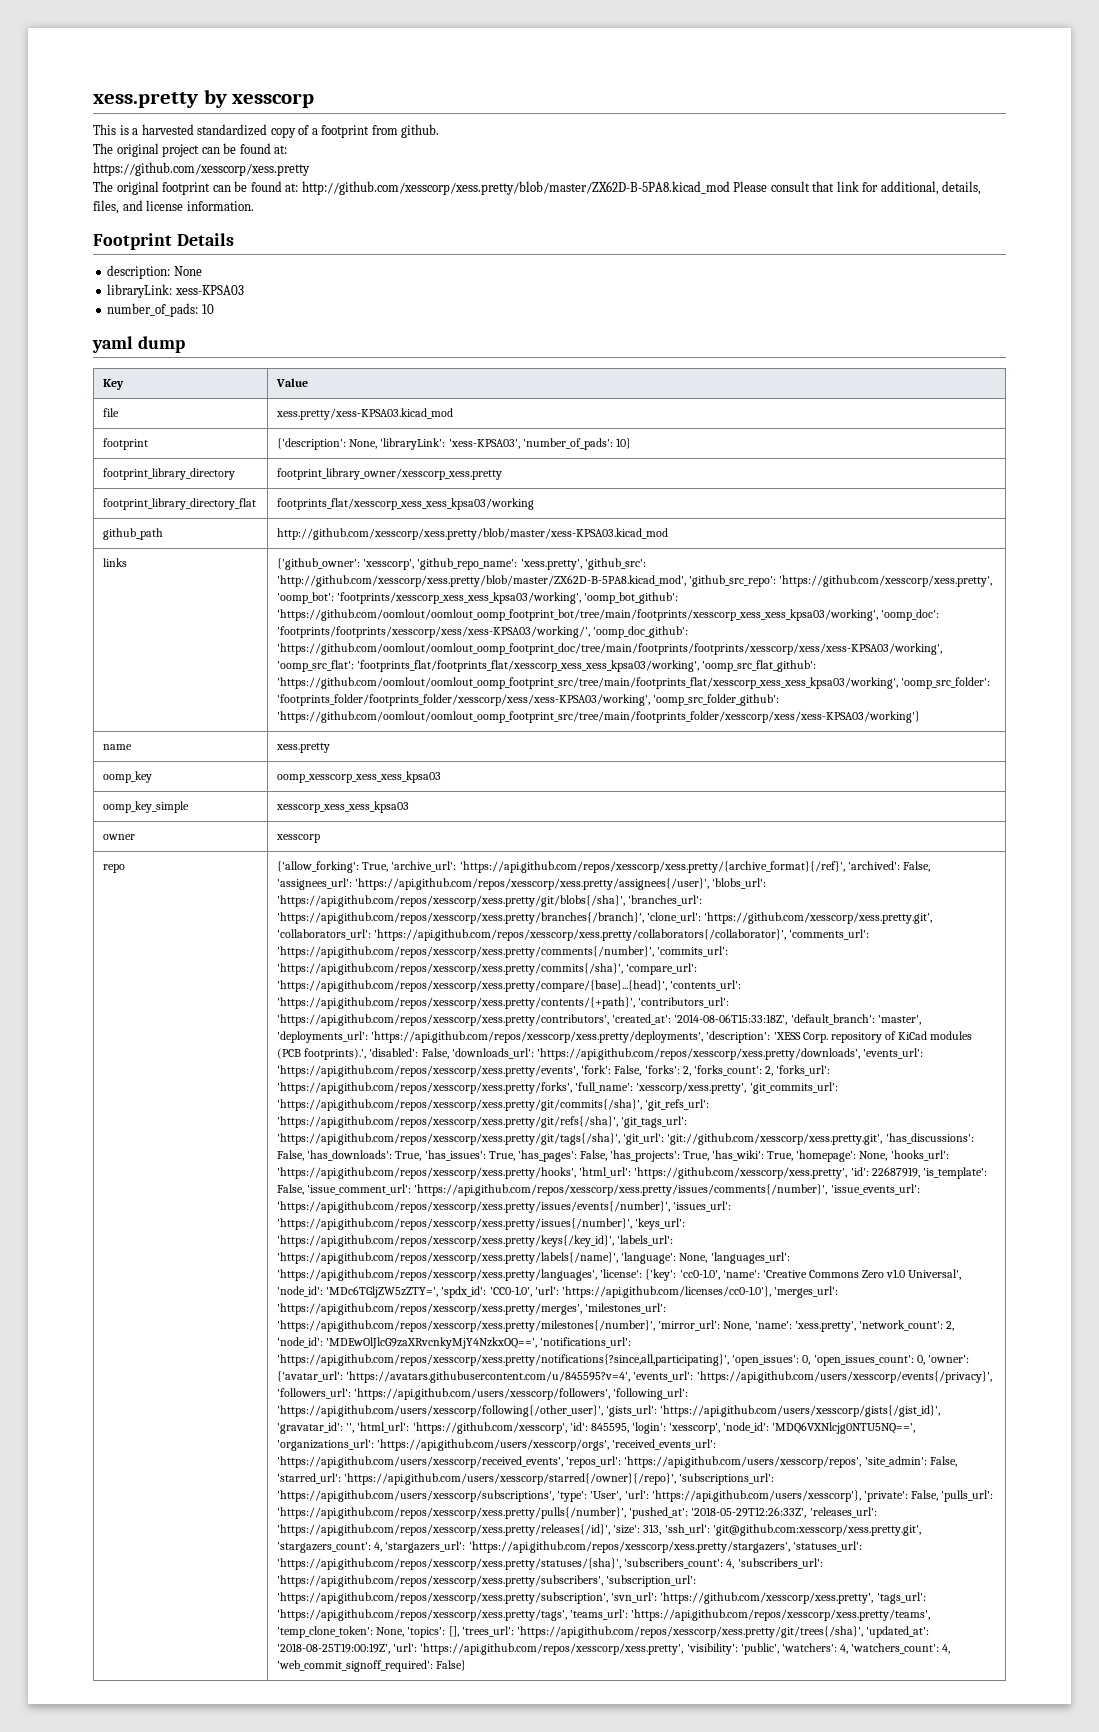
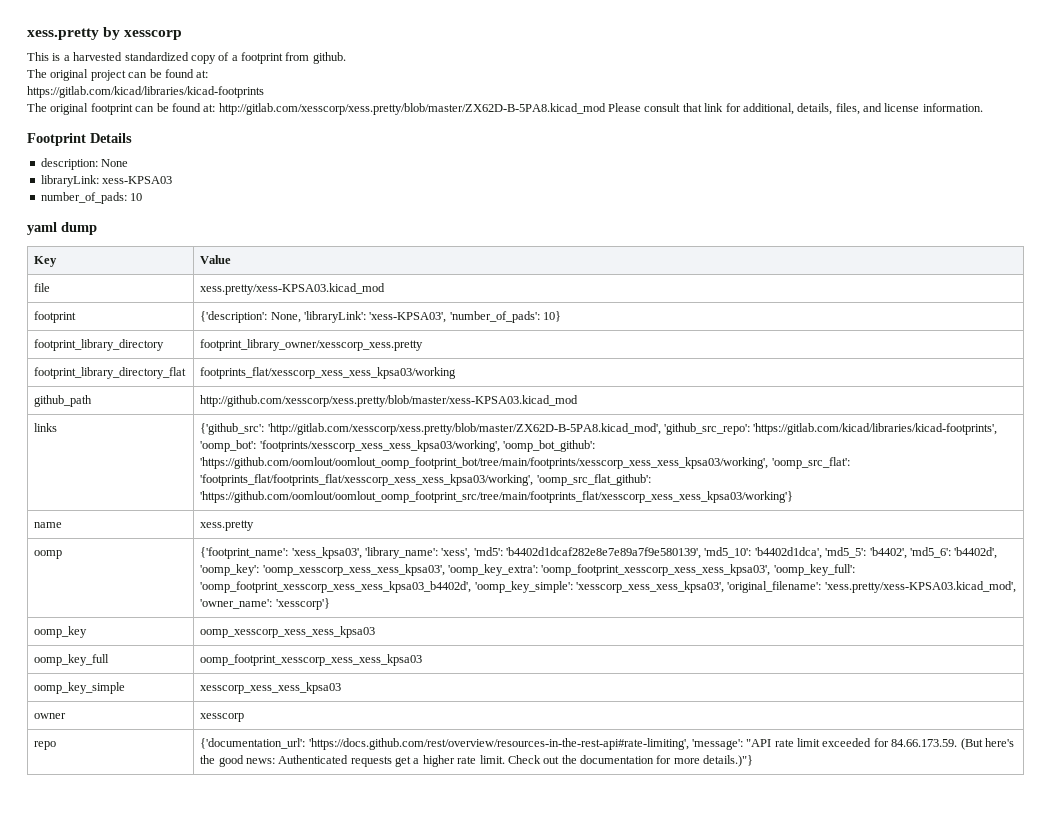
- https://github.com/xesscorp/xess.pretty
+ https://gitlab.com/kicad/libraries/kicad-footprints
- The original footprint can be found at: http://github.com/xesscorp/xess.pretty/blob/master/ZX62D-B-5PA8.kicad_mod Please consult that link for additional, details, files, and license information.
+ The original footprint can be found at: http://gitlab.com/xesscorp/xess.pretty/blob/master/ZX62D-B-5PA8.kicad_mod Please consult that link for additional, details, files, and license information.
- links | {'github_owner': 'xesscorp', 'github_repo_name': 'xess.pretty', 'github_src': 'http://github.com/xesscorp/xess.pretty/blob/master/ZX62D-B-5PA8.kicad_mod', 'github_src_repo': 'https://github.com/xesscorp/xess.pretty', 'oomp_bot': 'footprints/xesscorp_xess_xess_kpsa03/working', 'oomp_bot_github': 'https://github.com/oomlout/oomlout_oomp_footprint_bot/tree/main/footprints/xesscorp_xess_xess_kpsa03/working', 'oomp_doc': 'footprints/footprints/xesscorp/xess/xess-KPSA03/working/', 'oomp_doc_github': 'https://github.com/oomlout/oomlout_oomp_footprint_doc/tree/main/footprints/footprints/xesscorp/xess/xess-KPSA03/working', 'oomp_src_flat': 'footprints_flat/footprints_flat/xesscorp_xess_xess_kpsa03/working', 'oomp_src_flat_github': 'https://github.com/oomlout/oomlout_oomp_footprint_src/tree/main/footprints_flat/xesscorp_xess_xess_kpsa03/working', 'oomp_src_folder': 'footprints_folder/footprints_folder/xesscorp/xess/xess-KPSA03/working', 'oomp_src_folder_github': 'https://github.com/oomlout/oomlout_oomp_footprint_src/tree/main/footprints_folder/xesscorp/xess/xess-KPSA03/working'}
+ links | {'github_src': 'http://gitlab.com/xesscorp/xess.pretty/blob/master/ZX62D-B-5PA8.kicad_mod', 'github_src_repo': 'https://gitlab.com/kicad/libraries/kicad-footprints', 'oomp_bot': 'footprints/xesscorp_xess_xess_kpsa03/working', 'oomp_bot_github': 'https://github.com/oomlout/oomlout_oomp_footprint_bot/tree/main/footprints/xesscorp_xess_xess_kpsa03/working', 'oomp_src_flat': 'footprints_flat/footprints_flat/xesscorp_xess_xess_kpsa03/working', 'oomp_src_flat_github': 'https://github.com/oomlout/oomlout_oomp_footprint_src/tree/main/footprints_flat/xesscorp_xess_xess_kpsa03/working'}
  name | xess.pretty
+ oomp | {'footprint_name': 'xess_kpsa03', 'library_name': 'xess', 'md5': 'b4402d1dcaf282e8e7e89a7f9e580139', 'md5_10': 'b4402d1dca', 'md5_5': 'b4402', 'md5_6': 'b4402d', 'oomp_key': 'oomp_xesscorp_xess_xess_kpsa03', 'oomp_key_extra': 'oomp_footprint_xesscorp_xess_xess_kpsa03', 'oomp_key_full': 'oomp_footprint_xesscorp_xess_xess_kpsa03_b4402d', 'oomp_key_simple': 'xesscorp_xess_xess_kpsa03', 'original_filename': 'xess.pretty/xess-KPSA03.kicad_mod', 'owner_name': 'xesscorp'}
+ oomp_key_full | oomp_footprint_xesscorp_xess_xess_kpsa03
- {'allow_forking': True, 'archive_url': 'https://api.github.com/repos/xesscorp/xess.pretty/{archive_format}{/ref}', 'archived': False, 'assignees_url': 'https://api.github.com/repos/xesscorp/xess.pretty/assignees{/user}', 'blobs_url': 'https://api.github.com/repos/xesscorp/xess.pretty/git/blobs{/sha}', 'branches_url': 'https://api.github.com/repos/xesscorp/xess.pretty/branches{/branch}', 'clone_url': 'https://github.com/xesscorp/xess.pretty.git', 'collaborators_url': 'https://api.github.com/repos/xesscorp/xess.pretty/collaborators{/collaborator}', 'comments_url': 'https://api.github.com/repos/xesscorp/xess.pretty/comments{/number}', 'commits_url': 'https://api.github.com/repos/xesscorp/xess.pretty/commits{/sha}', 'compare_url': 'https://api.github.com/repos/xesscorp/xess.pretty/compare/{base}...{head}', 'contents_url': 'https://api.github.com/repos/xesscorp/xess.pretty/contents/{+path}', 'contributors_url': 'https://api.github.com/repos/xesscorp/xess.pretty/contributors', 'created_at': '2014-08-06T15:33:18Z', 'default_branch': 'master', 'deployments_url': 'https://api.github.com/repos/xesscorp/xess.pretty/deployments', 'description': 'XESS Corp. repository of KiCad modules (PCB footprints).', 'disabled': False, 'downloads_url': 'https://api.github.com/repos/xesscorp/xess.pretty/downloads', 'events_url': 'https://api.github.com/repos/xesscorp/xess.pretty/events', 'fork': False, 'forks': 2, 'forks_count': 2, 'forks_url': 'https://api.github.com/repos/xesscorp/xess.pretty/forks', 'full_name': 'xesscorp/xess.pretty', 'git_commits_url': 'https://api.github.com/repos/xesscorp/xess.pretty/git/commits{/sha}', 'git_refs_url': 'https://api.github.com/repos/xesscorp/xess.pretty/git/refs{/sha}', 'git_tags_url': 'https://api.github.com/repos/xesscorp/xess.pretty/git/tags{/sha}', 'git_url': 'git://github.com/xesscorp/xess.pretty.git', 'has_discussions': False, 'has_downloads': True, 'has_issues': True, 'has_pages': False, 'has_projects': True, 'has_wiki': True, 'homepage': None, 'hooks_url': 'https://api.github.com/repos/xesscorp/xess.pretty/hooks', 'html_url': 'https://github.com/xesscorp/xess.pretty', 'id': 22687919, 'is_template': False, 'issue_comment_url': 'https://api.github.com/repos/xesscorp/xess.pretty/issues/comments{/number}', 'issue_events_url': 'https://api.github.com/repos/xesscorp/xess.pretty/issues/events{/number}', 'issues_url': 'https://api.github.com/repos/xesscorp/xess.pretty/issues{/number}', 'keys_url': 'https://api.github.com/repos/xesscorp/xess.pretty/keys{/key_id}', 'labels_url': 'https://api.github.com/repos/xesscorp/xess.pretty/labels{/name}', 'language': None, 'languages_url': 'https://api.github.com/repos/xesscorp/xess.pretty/languages', 'license': {'key': 'cc0-1.0', 'name': 'Creative Commons Zero v1.0 Universal', 'node_id': 'MDc6TGljZW5zZTY=', 'spdx_id': 'CC0-1.0', 'url': 'https://api.github.com/licenses/cc0-1.0'}, 'merges_url': 'https://api.github.com/repos/xesscorp/xess.pretty/merges', 'milestones_url': 'https://api.github.com/repos/xesscorp/xess.pretty/milestones{/number}', 'mirror_url': None, 'name': 'xess.pretty', 'network_count': 2, 'node_id': 'MDEwOlJlcG9zaXRvcnkyMjY4NzkxOQ==', 'notifications_url': 'https://api.github.com/repos/xesscorp/xess.pretty/notifications{?since,all,participating}', 'open_issues': 0, 'open_issues_count': 0, 'owner': {'avatar_url': 'https://avatars.githubusercontent.com/u/845595?v=4', 'events_url': 'https://api.github.com/users/xesscorp/events{/privacy}', 'followers_url': 'https://api.github.com/users/xesscorp/followers', 'following_url': 'https://api.github.com/users/xesscorp/following{/other_user}', 'gists_url': 'https://api.github.com/users/xesscorp/gists{/gist_id}', 'gravatar_id': '', 'html_url': 'https://github.com/xesscorp', 'id': 845595, 'login': 'xesscorp', 'node_id': 'MDQ6VXNlcjg0NTU5NQ==', 'organizations_url': 'https://api.github.com/users/xesscorp/orgs', 'received_events_url': 'https://api.github.com/users/xesscorp/received_events', 'repos_url': 'https://api.github.com/users/xesscorp/repos', 'site_admin': False, 'starred_url': 'https://api.github.com/users/xesscorp/starred{/owner}{/repo}', 'subscriptions_url': 'https://api.github.com/users/xesscorp/subscriptions', 'type': 'User', 'url': 'https://api.github.com/users/xesscorp'}, 'private': False, 'pulls_url': 'https://api.github.com/repos/xesscorp/xess.pretty/pulls{/number}', 'pushed_at': '2018-05-29T12:26:33Z', 'releases_url': 'https://api.github.com/repos/xesscorp/xess.pretty/releases{/id}', 'size': 313, 'ssh_url': 'git@github.com:xesscorp/xess.pretty.git', 'stargazers_count': 4, 'stargazers_url': 'https://api.github.com/repos/xesscorp/xess.pretty/stargazers', 'statuses_url': 'https://api.github.com/repos/xesscorp/xess.pretty/statuses/{sha}', 'subscribers_count': 4, 'subscribers_url': 'https://api.github.com/repos/xesscorp/xess.pretty/subscribers', 'subscription_url': 'https://api.github.com/repos/xesscorp/xess.pretty/subscription', 'svn_url': 'https://github.com/xesscorp/xess.pretty', 'tags_url': 'https://api.github.com/repos/xesscorp/xess.pretty/tags', 'teams_url': 'https://api.github.com/repos/xesscorp/xess.pretty/teams', 'temp_clone_token': None, 'topics': [], 'trees_url': 'https://api.github.com/repos/xesscorp/xess.pretty/git/trees{/sha}', 'updated_at': '2018-08-25T19:00:19Z', 'url': 'https://api.github.com/repos/xesscorp/xess.pretty', 'visibility': 'public', 'watchers': 4, 'watchers_count': 4, 'web_commit_signoff_required': False}
+ {'documentation_url': 'https://docs.github.com/rest/overview/resources-in-the-rest-api#rate-limiting', 'message': "API rate limit exceeded for 84.66.173.59. (But here's the good news: Authenticated requests get a higher rate limit. Check out the documentation for more details.)"}

